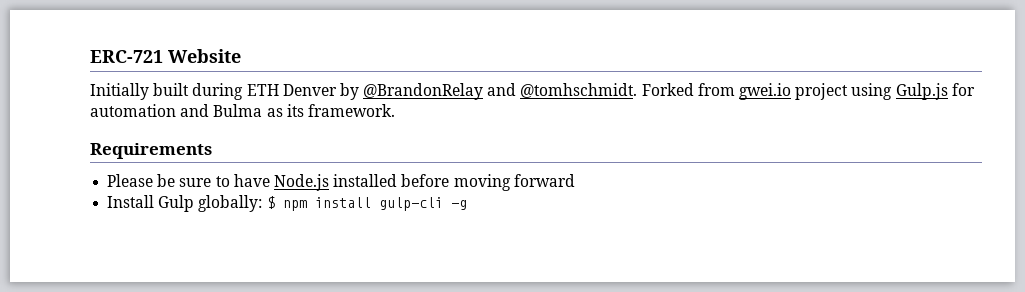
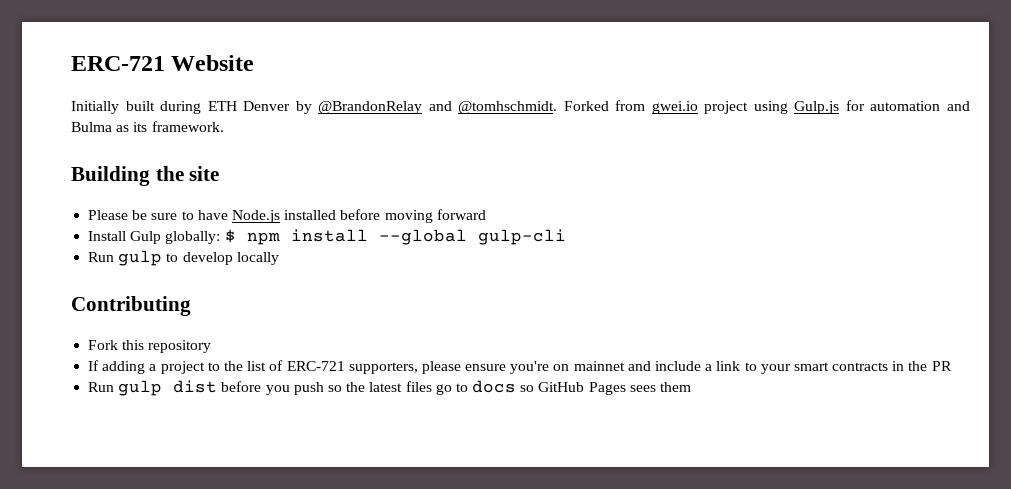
- Requirements
+ Building the site
- Install Gulp globally: $ npm install gulp-cli -g
+ Install Gulp globally: $ npm install --global gulp-cli
+ Run gulp to develop locally
+ Contributing
+ Fork this repository
+ If adding a project to the list of ERC-721 supporters, please ensure you're on mainnet and include a link to your smart contracts in the PR
+ Run gulp dist before you push so the latest files go to docs so GitHub Pages sees them

